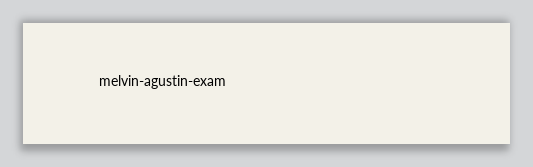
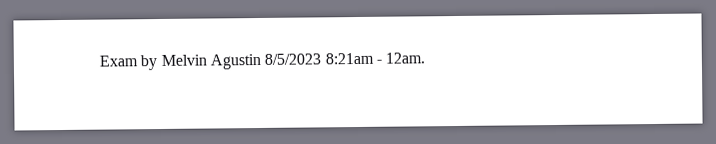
- melvin-agustin-exam
+ Exam by Melvin Agustin 8/5/2023 8:21am - 12am.

